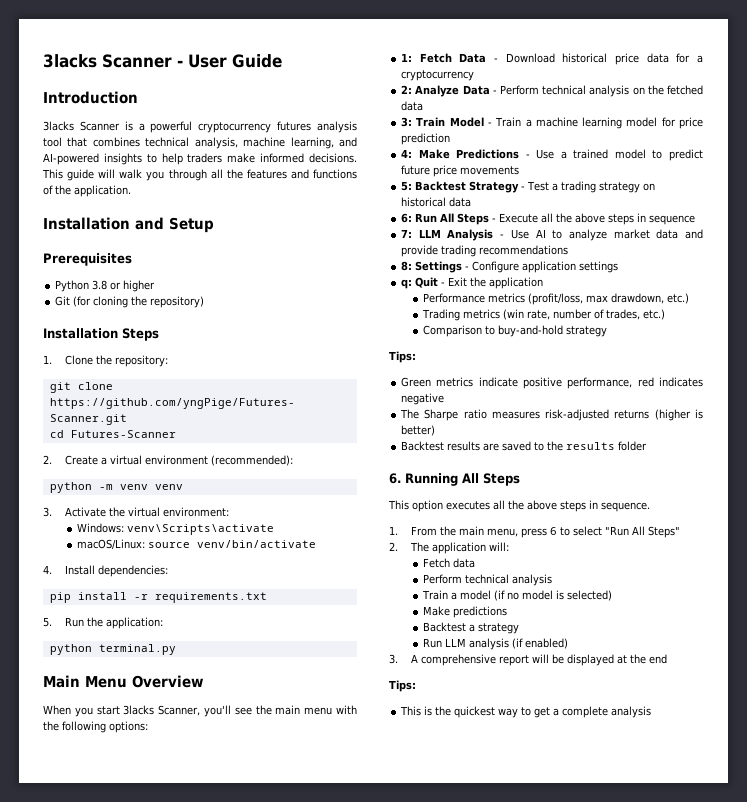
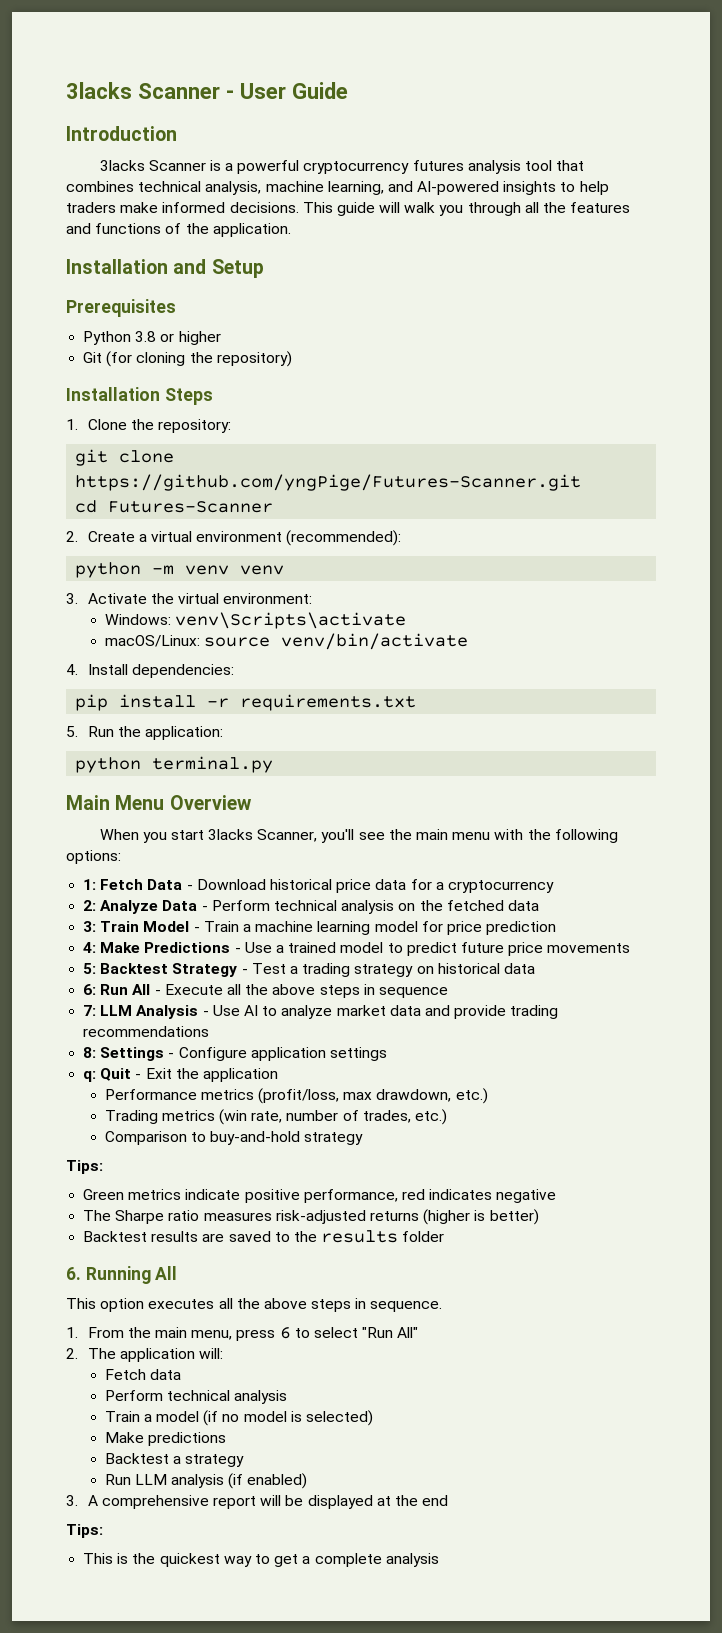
- 6: Run All Steps - Execute all the above steps in sequence
+ 6: Run All - Execute all the above steps in sequence
- 6. Running All Steps
+ 6. Running All
- 1. From the main menu, press 6 to select "Run All Steps"
+ 1. From the main menu, press 6 to select "Run All"

